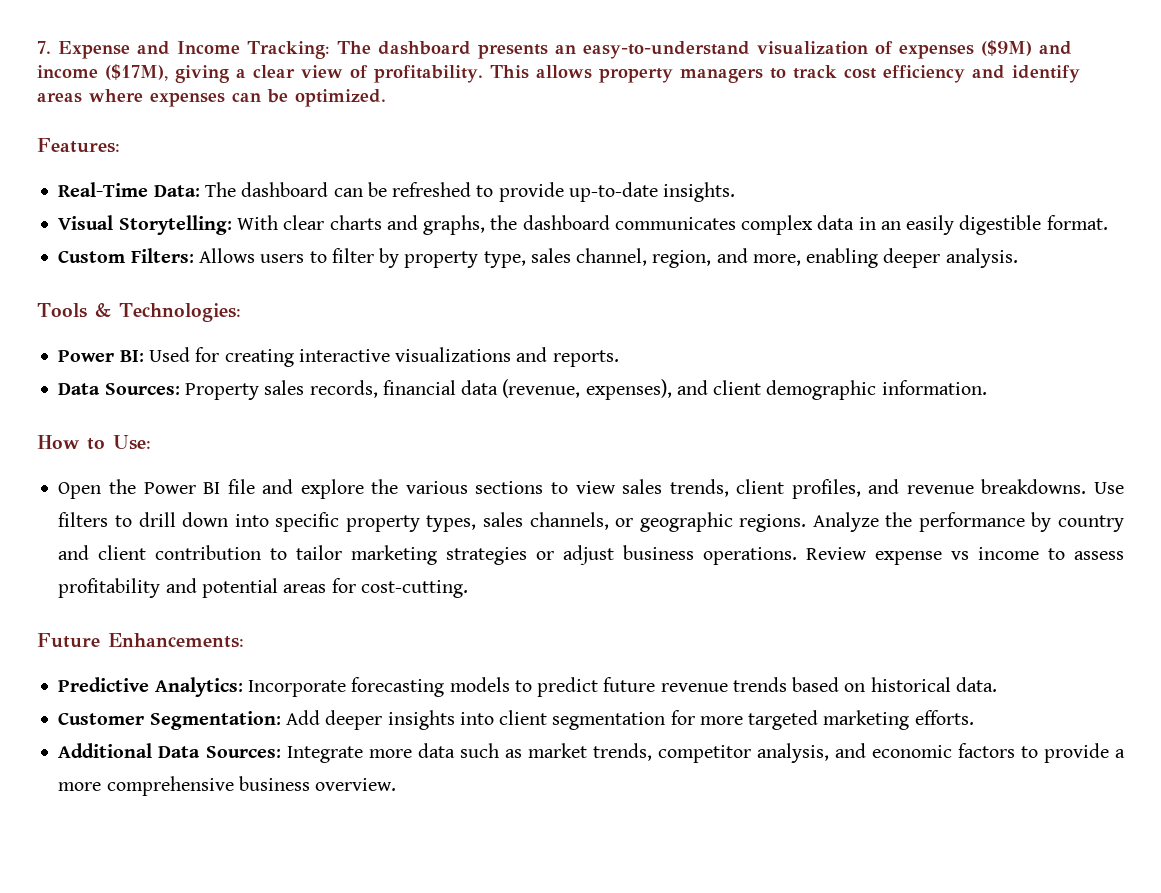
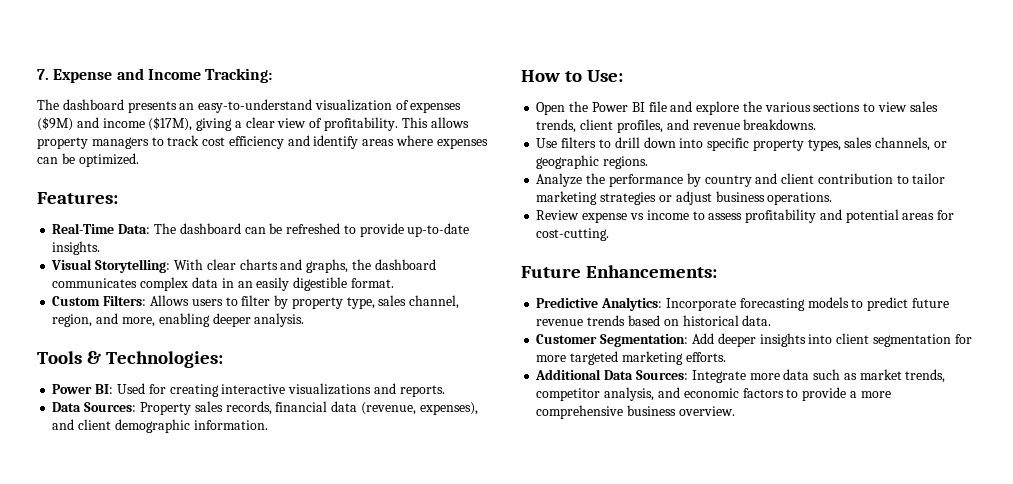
- 7. Expense and Income Tracking: The dashboard presents an easy-to-understand visualization of expenses ($9M) and income ($17M), giving a clear view of profitability.
+ 7. Expense and Income Tracking:
+ The dashboard presents an easy-to-understand visualization of expenses ($9M) and income ($17M), giving a clear view of profitability.
- Open the Power BI file and explore the various sections to view sales trends, client profiles, and revenue breakdowns. Use filters to drill down into specific property types, sales channels, or geographic regions. Analyze the performance by country and client contribution to tailor marketing strategies or adjust business operations. Review expense vs income to assess profitability and potential areas for cost-cutting.
+ Open the Power BI file and explore the various sections to view sales trends, client profiles, and revenue breakdowns.
+ Use filters to drill down into specific property types, sales channels, or geographic regions.
+ Analyze the performance by country and client contribution to tailor marketing strategies or adjust business operations.
+ Review expense vs income to assess profitability and potential areas for cost-cutting.

